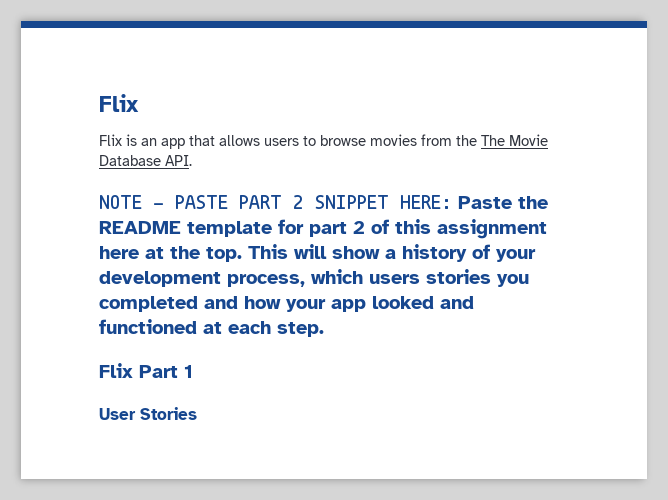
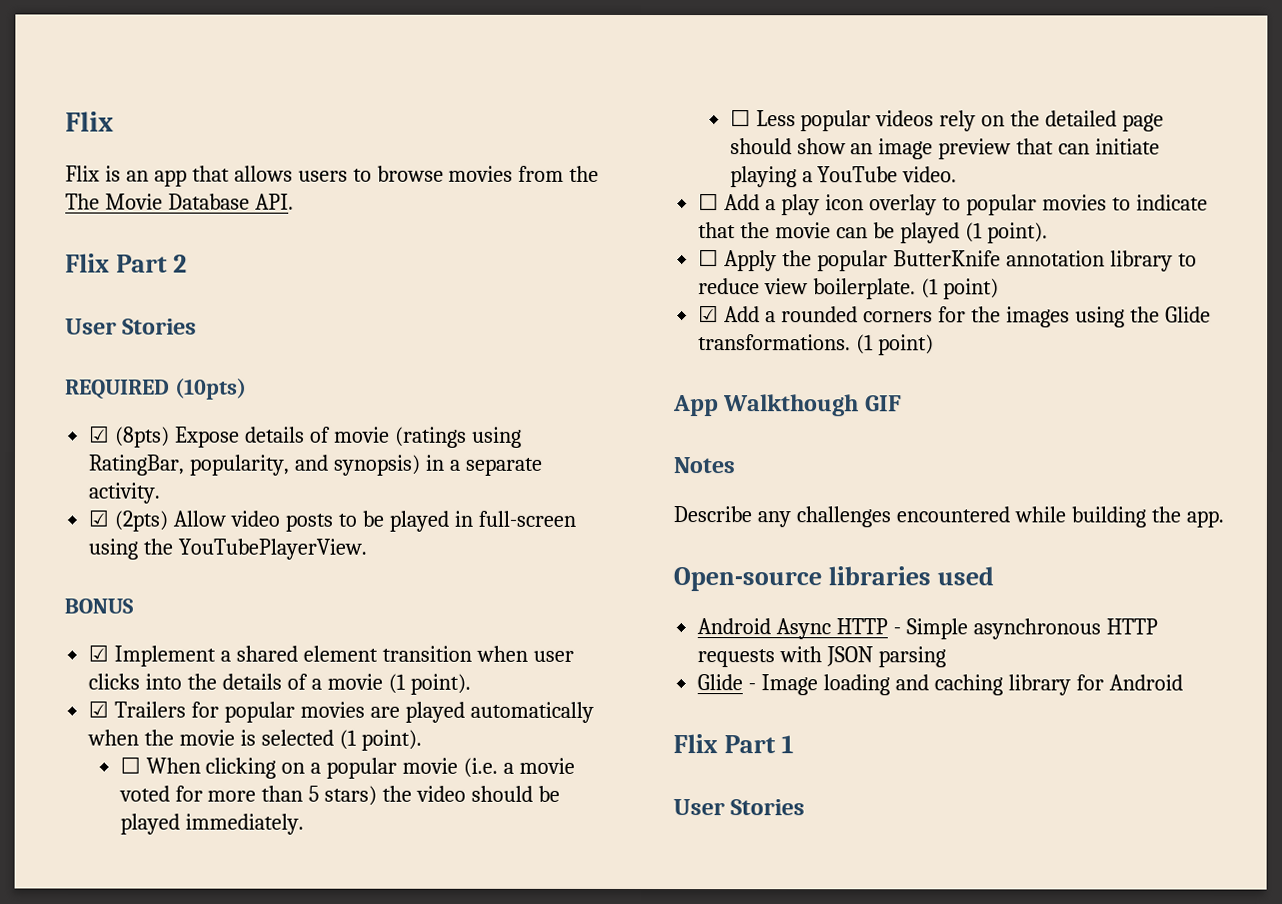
- NOTE - PASTE PART 2 SNIPPET HERE: Paste the README template for part 2 of this assignment here at the top. This will show a history of your development process, which users stories you completed and how your app looked and functioned at each step.
+ Flix Part 2
+ User Stories
+ REQUIRED (10pts)
+ ☑ (8pts) Expose details of movie (ratings using RatingBar, popularity, and synopsis) in a separate activity.
+ ☑ (2pts) Allow video posts to be played in full-screen using the YouTubePlayerView.
+ BONUS
+ ☑ Implement a shared element transition when user clicks into the details of a movie (1 point).
+ ☑ Trailers for popular movies are played automatically when the movie is selected (1 point).
+ ☐ When clicking on a popular movie (i.e. a movie voted for more than 5 stars) the video should be played immediately.
+ ☐ Less popular videos rely on the detailed page should show an image preview that can initiate playing a YouTube video.
+ ☐ Add a play icon overlay to popular movies to indicate that the movie can be played (1 point).
+ ☐ Apply the popular ButterKnife annotation library to reduce view boilerplate. (1 point)
+ ☑ Add a rounded corners for the images using the Glide transformations. (1 point)
+ App Walkthough GIF
+ Notes
+ Describe any challenges encountered while building the app.
+ Open-source libraries used
+ Android Async HTTP - Simple asynchronous HTTP requests with JSON parsing
+ Glide - Image loading and caching library for Android

